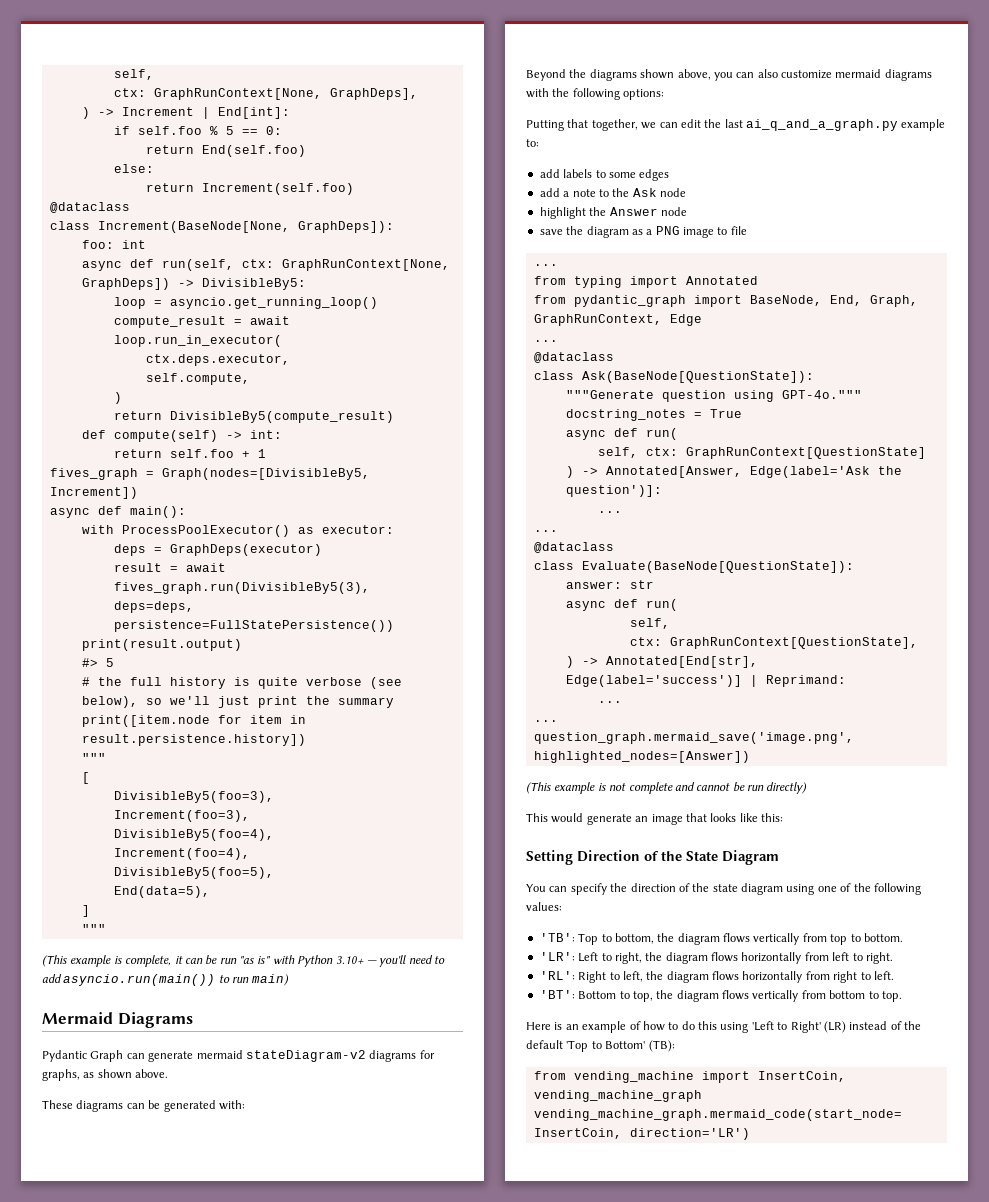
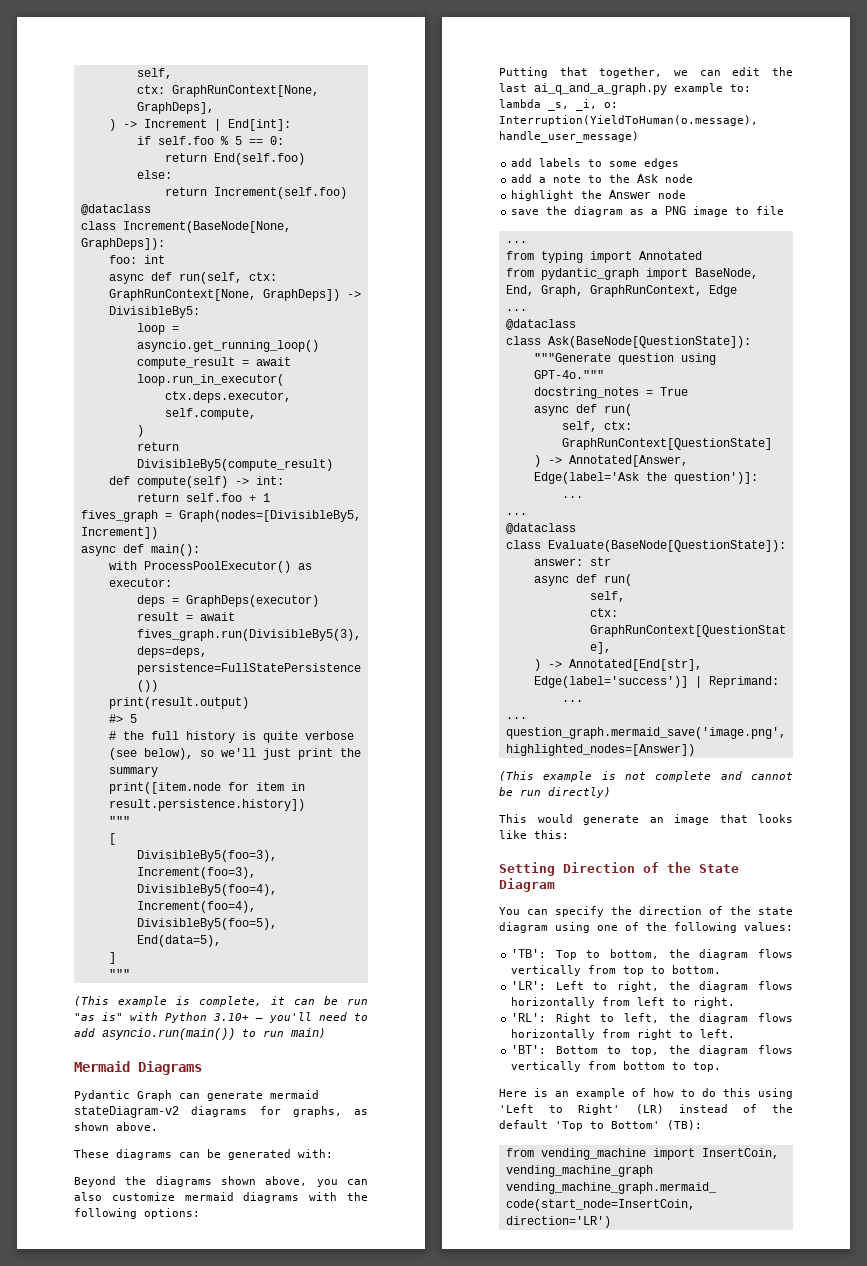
- Putting that together, we can edit the last ai_q_and_a_graph.py example to:
+ Putting that together, we can edit the last ai_q_and_a_graph.py example to: lambda _s, _i, o: Interruption(YieldToHuman(o.message), handle_user_message)

